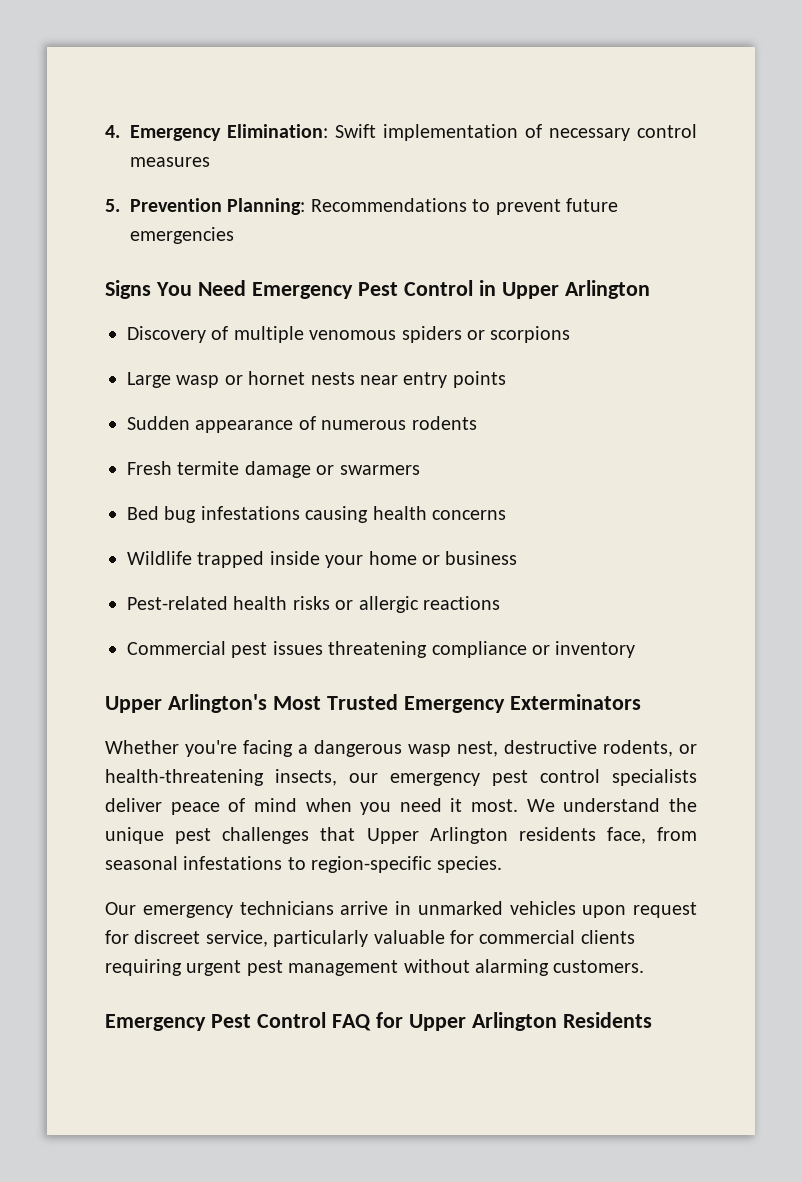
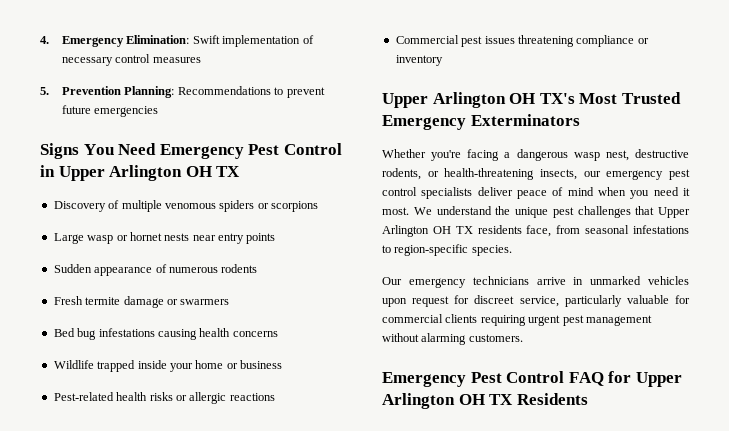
- Signs You Need Emergency Pest Control in Upper Arlington
+ Signs You Need Emergency Pest Control in Upper Arlington OH TX
- Upper Arlington's Most Trusted Emergency Exterminators
+ Upper Arlington OH TX's Most Trusted Emergency Exterminators
- We understand the unique pest challenges that Upper Arlington residents face, from seasonal infestations to region-specific species.
+ We understand the unique pest challenges that Upper Arlington OH TX residents face, from seasonal infestations to region-specific species.
- Emergency Pest Control FAQ for Upper Arlington Residents
+ Emergency Pest Control FAQ for Upper Arlington OH TX Residents

